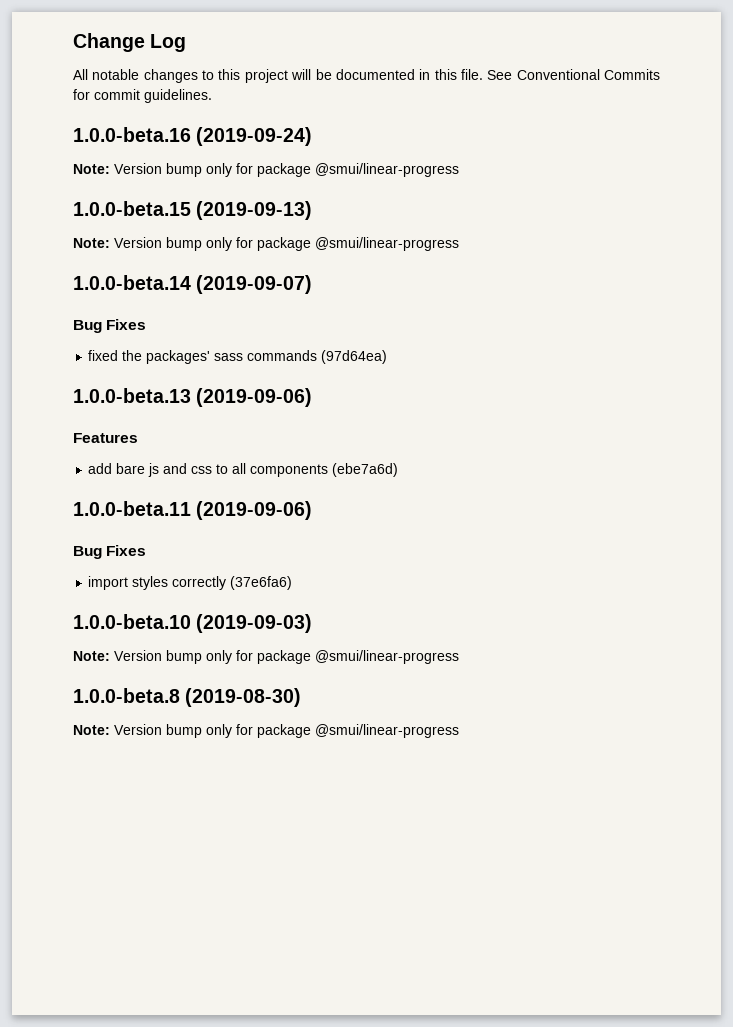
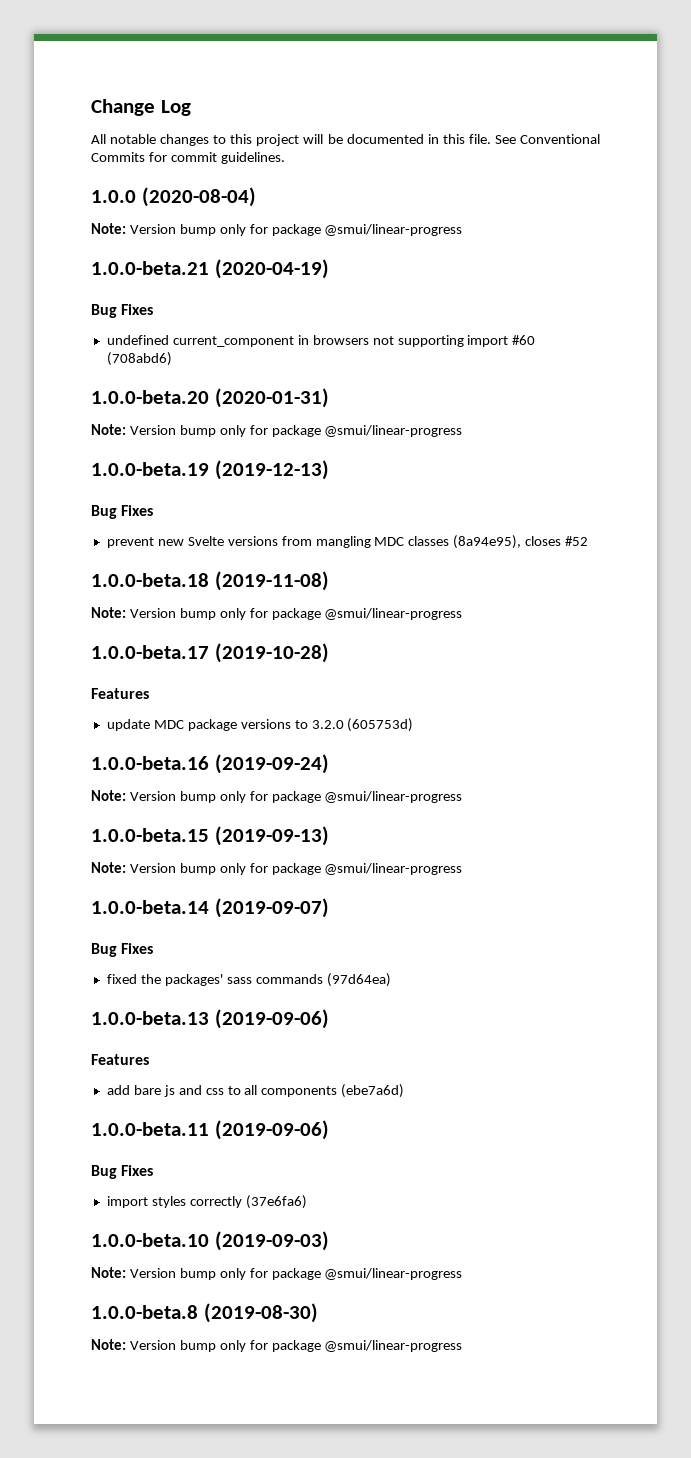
+ 1.0.0 (2020-08-04)
+ Note: Version bump only for package @smui/linear-progress
+ 1.0.0-beta.21 (2020-04-19)
+ Bug Fixes
+ undefined current_component in browsers not supporting import #60 (708abd6)
+ 1.0.0-beta.20 (2020-01-31)
+ Note: Version bump only for package @smui/linear-progress
+ 1.0.0-beta.19 (2019-12-13)
+ Bug Fixes
+ prevent new Svelte versions from mangling MDC classes (8a94e95), closes #52
+ 1.0.0-beta.18 (2019-11-08)
+ Note: Version bump only for package @smui/linear-progress
+ 1.0.0-beta.17 (2019-10-28)
+ Features
+ update MDC package versions to 3.2.0 (605753d)

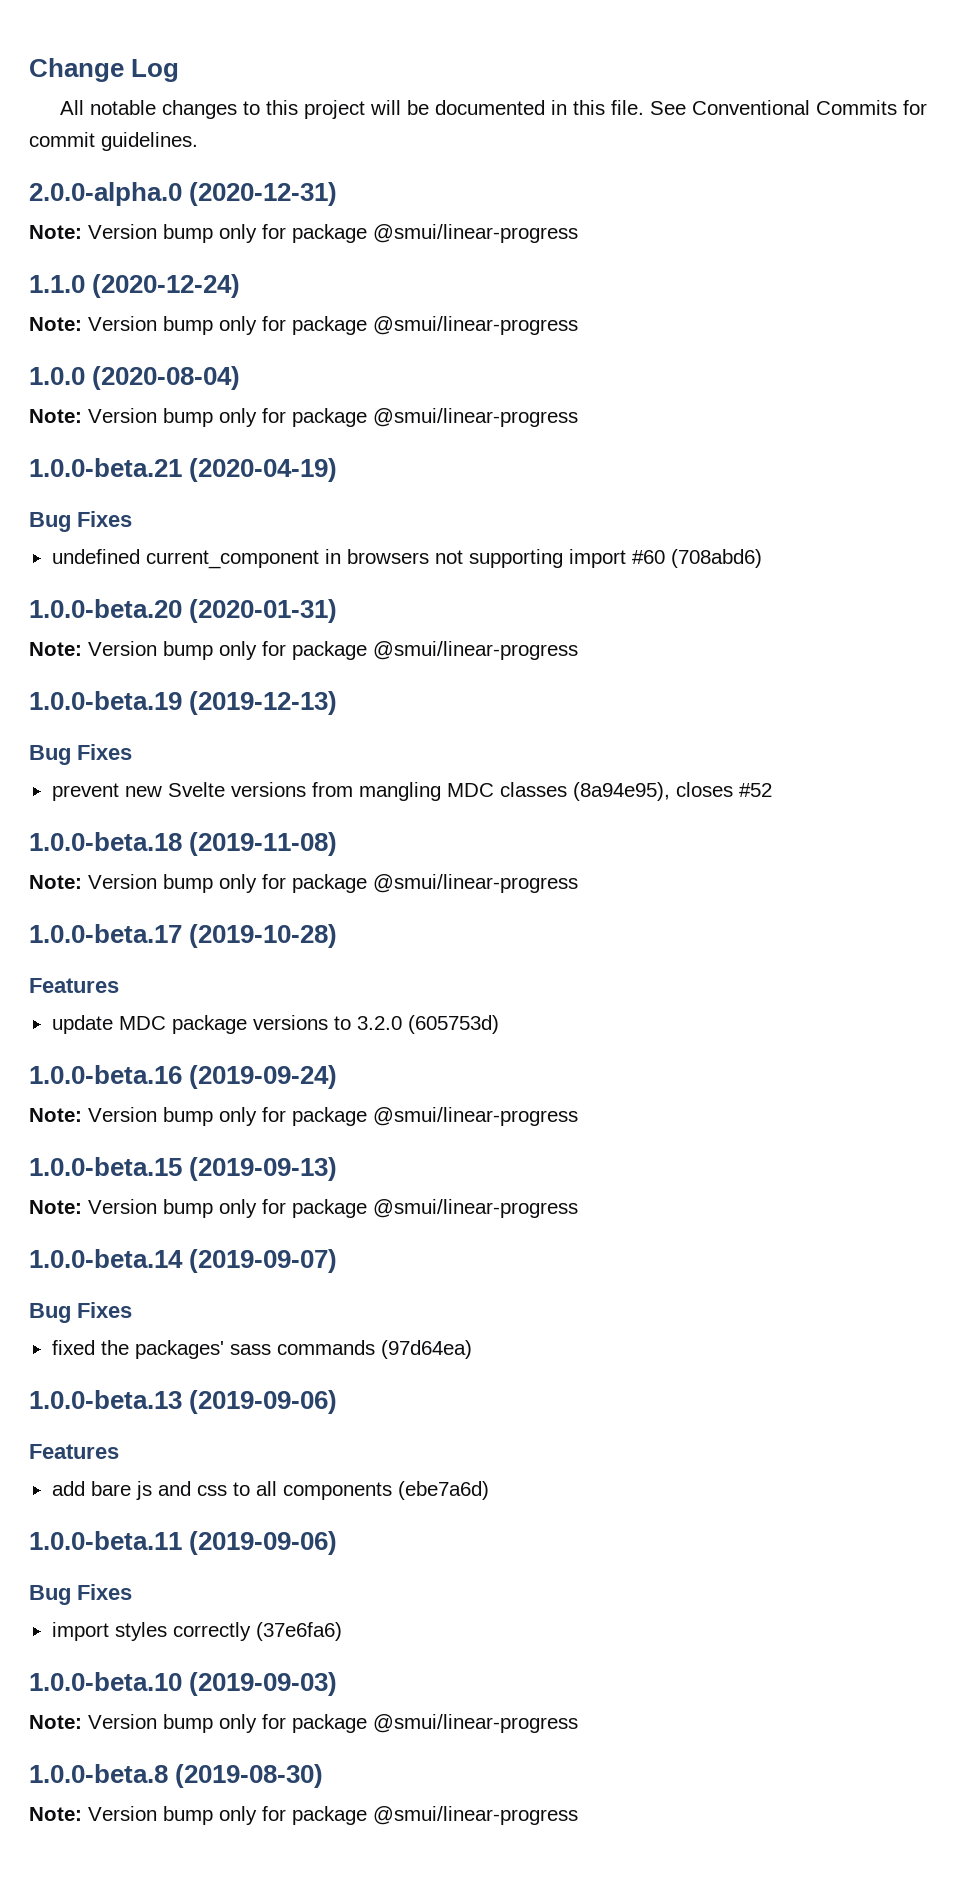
+ 2.0.0-alpha.0 (2020-12-31)
+ Note: Version bump only for package @smui/linear-progress
+ 1.1.0 (2020-12-24)
+ Note: Version bump only for package @smui/linear-progress

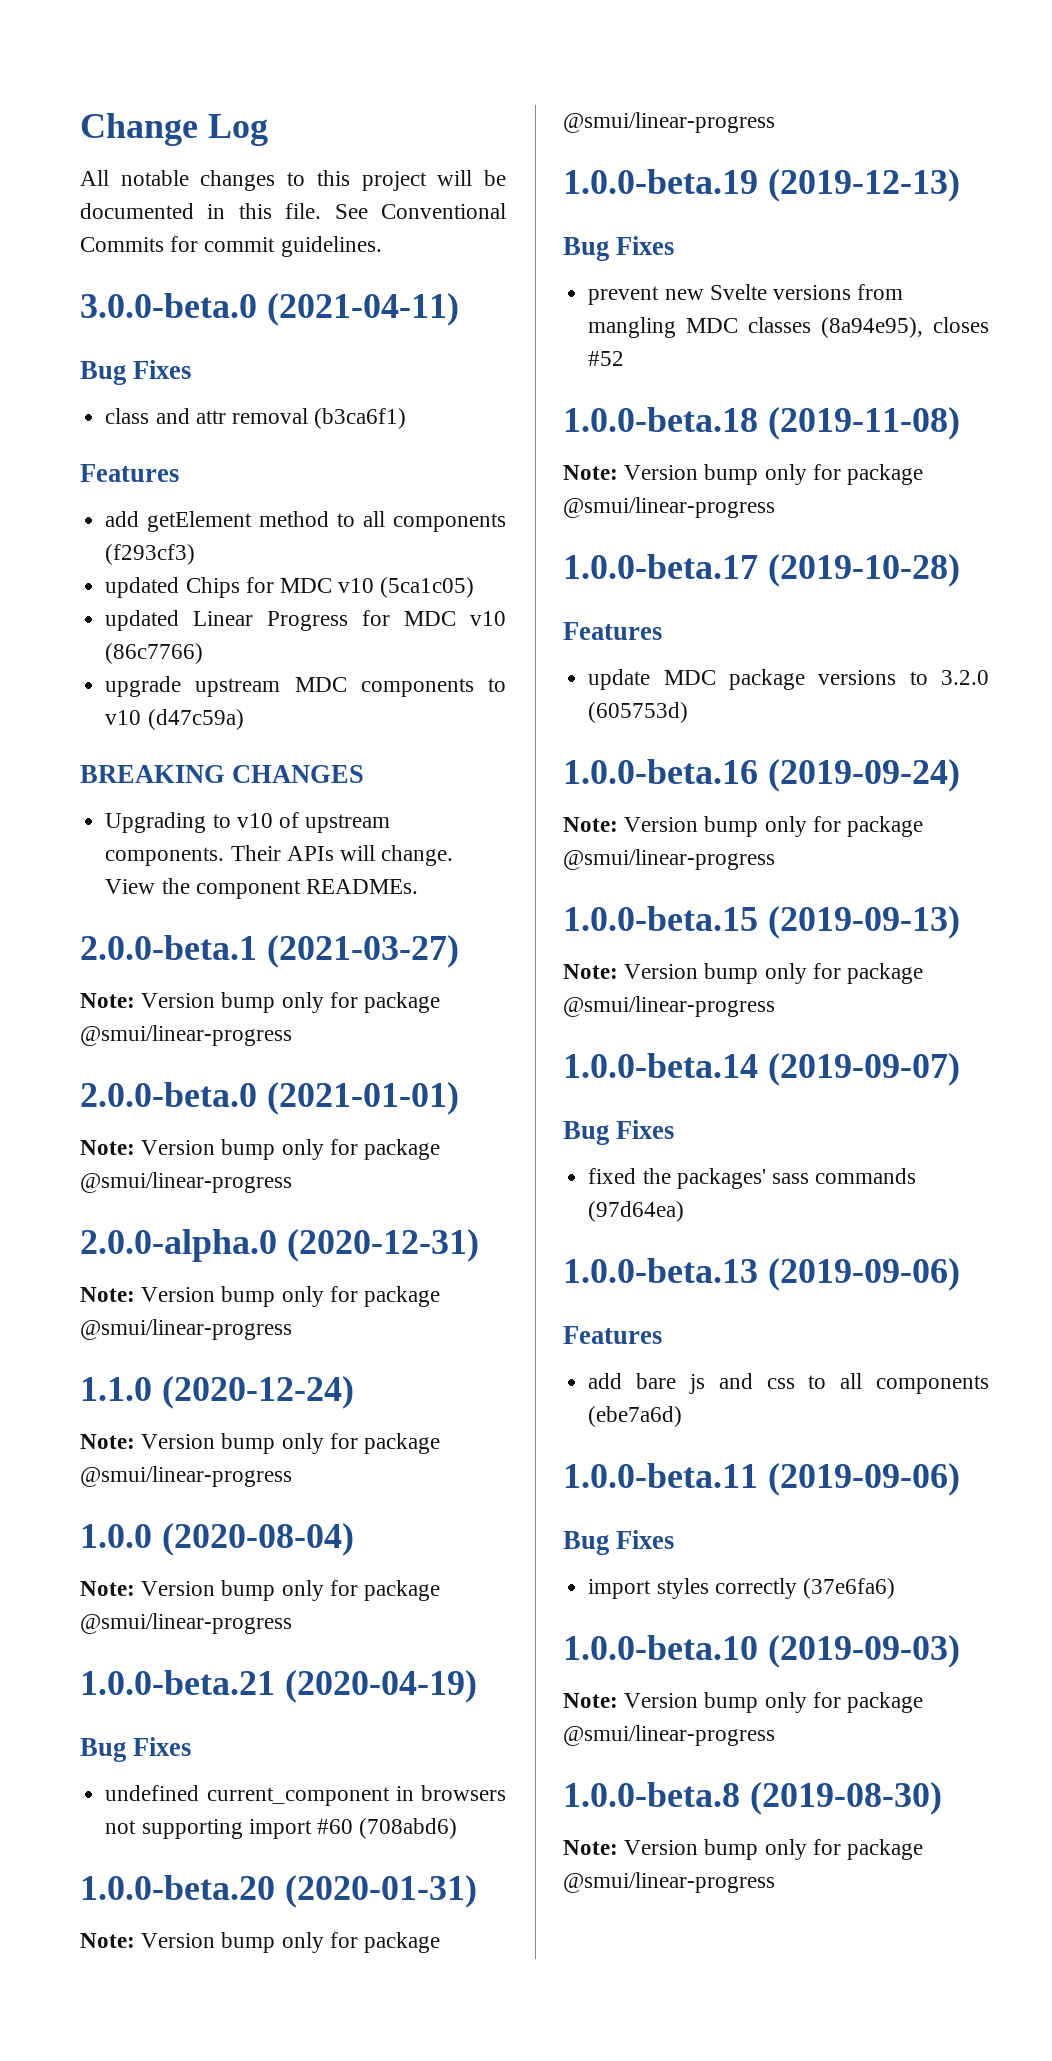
+ 3.0.0-beta.0 (2021-04-11)
+ Bug Fixes
+ class and attr removal (b3ca6f1)
+ Features
+ add getElement method to all components (f293cf3)
+ updated Chips for MDC v10 (5ca1c05)
+ updated Linear Progress for MDC v10 (86c7766)
+ upgrade upstream MDC components to v10 (d47c59a)
+ BREAKING CHANGES
+ Upgrading to v10 of upstream components. Their APIs will change. View the component READMEs.
+ 2.0.0-beta.1 (2021-03-27)
+ Note: Version bump only for package @smui/linear-progress
+ 2.0.0-beta.0 (2021-01-01)
+ Note: Version bump only for package @smui/linear-progress

